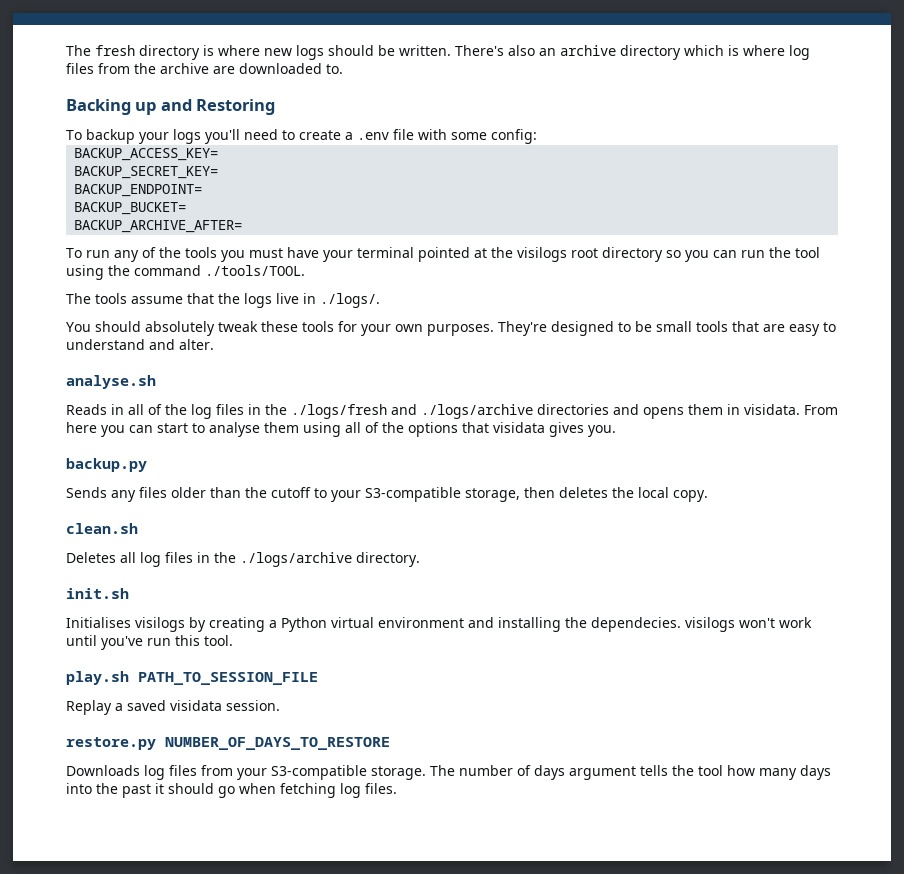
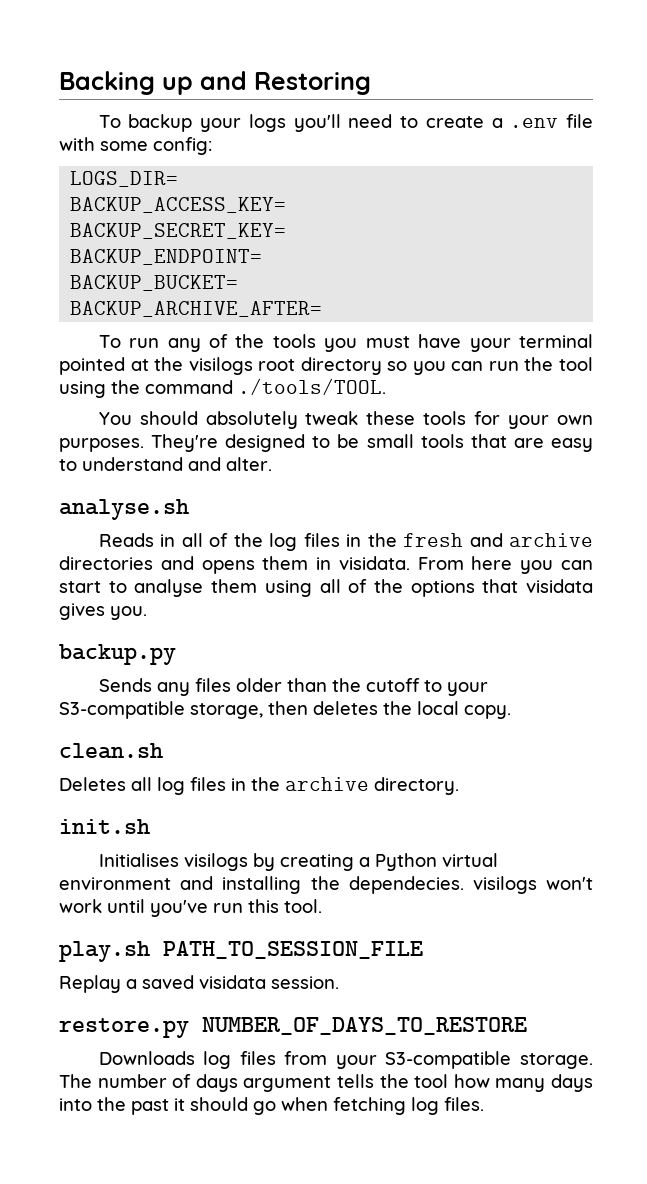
- The fresh directory is where new logs should be written. There's also an archive directory which is where log files from the archive are downloaded to.
+ LOGS_DIR=
- The tools assume that the logs live in ./logs/.
- Reads in all of the log files in the ./logs/fresh and ./logs/archive directories and opens them in visidata.
+ Reads in all of the log files in the fresh and archive directories and opens them in visidata.
- Deletes all log files in the ./logs/archive directory.
+ Deletes all log files in the archive directory.

